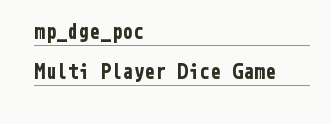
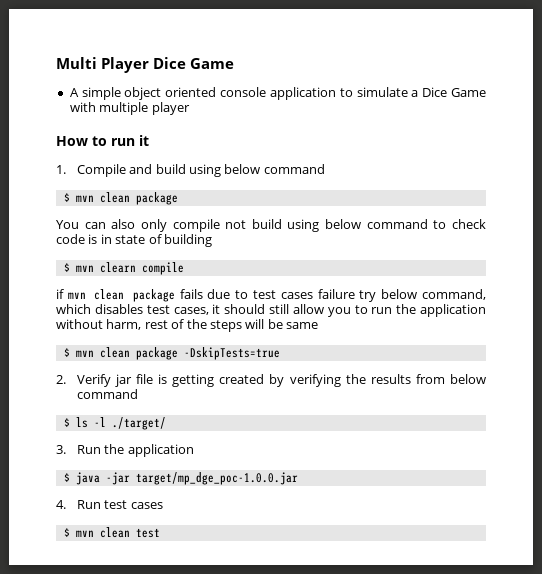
- mp_dge_poc
+ A simple object oriented console application to simulate a Dice Game with multiple player
+ How to run it
+ 1. Compile and build using below command
+ $ mvn clean package
+ You can also only compile not build using below command to check code is in state of building
+ $ mvn clearn compile
+ if mvn clean package fails due to test cases failure try below command, which disables test cases, it should still allow you to run the application without harm, rest of the steps will be same
+ $ mvn clean package -DskipTests=true
+ 2. Verify jar file is getting created by verifying the results from below command
+ $ ls -l ./target/
+ 3. Run the application
+ $ java -jar target/mp_dge_poc-1.0.0.jar
+ 4. Run test cases
+ $ mvn clean test

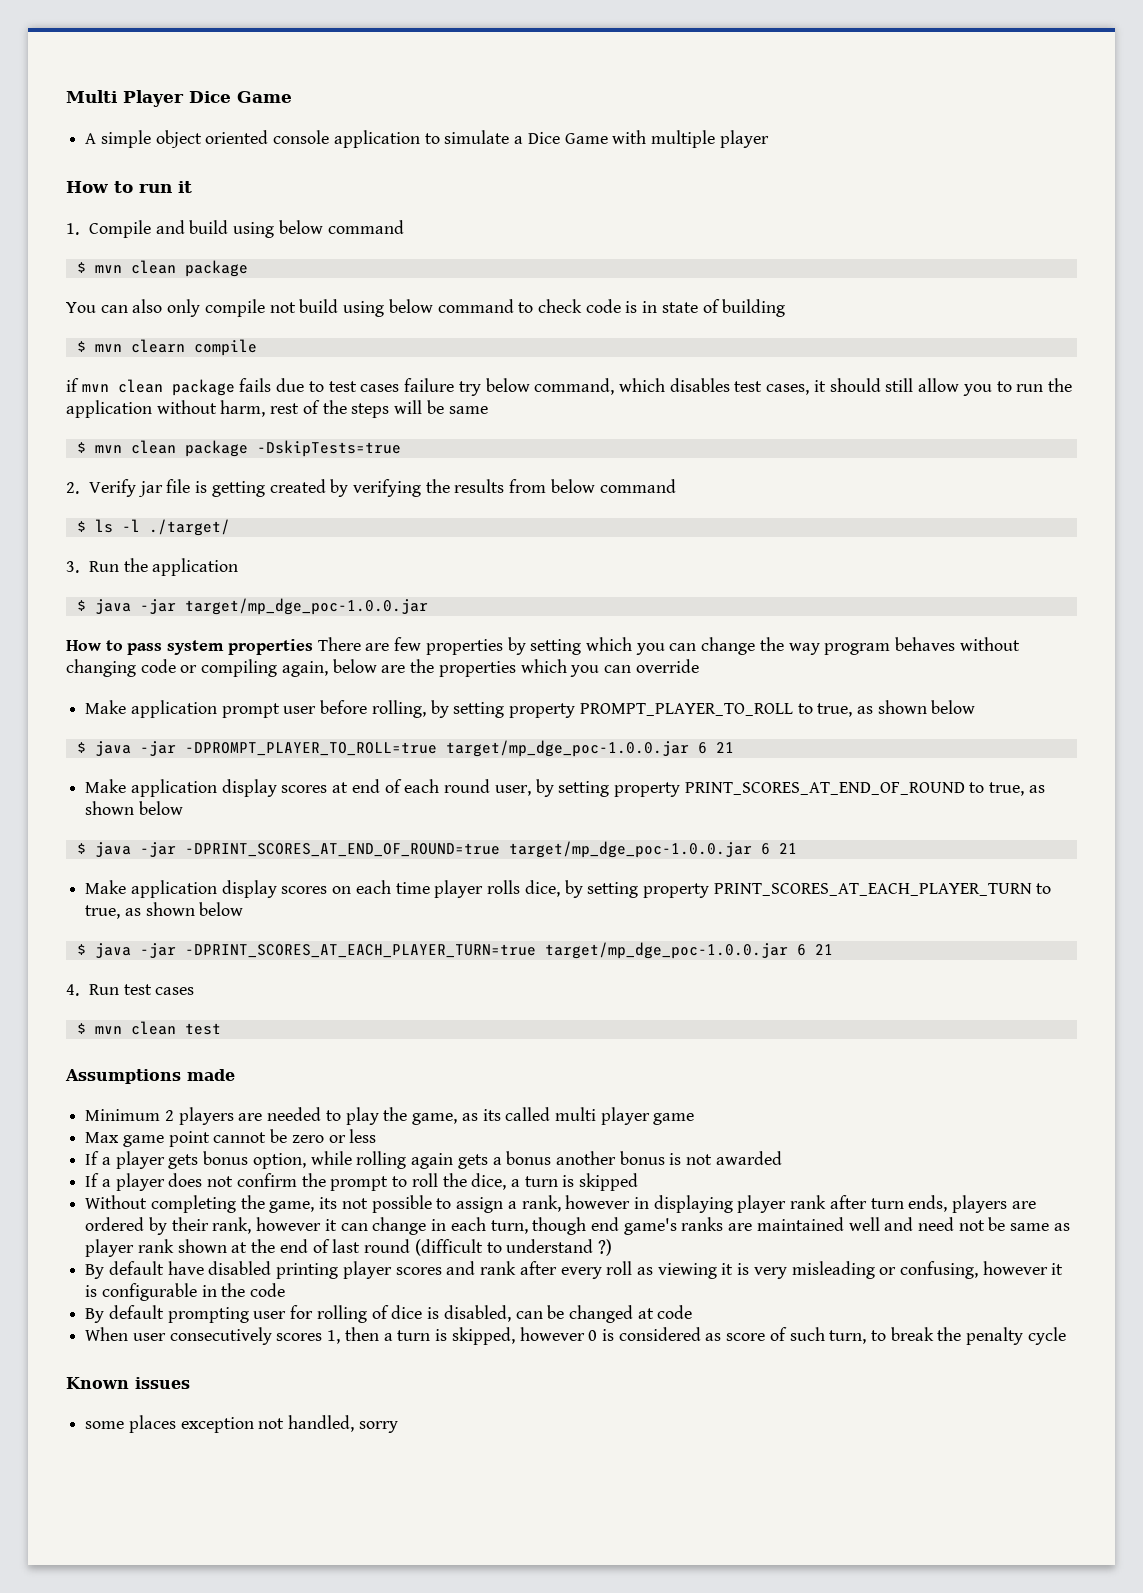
+ How to pass system properties There are few properties by setting which you can change the way program behaves without changing code or compiling again, below are the properties which you can override
+ Make application prompt user before rolling, by setting property PROMPT_PLAYER_TO_ROLL to true, as shown below
+ $ java -jar -DPROMPT_PLAYER_TO_ROLL=true target/mp_dge_poc-1.0.0.jar 6 21
+ Make application display scores at end of each round user, by setting property PRINT_SCORES_AT_END_OF_ROUND to true, as shown below
+ $ java -jar -DPRINT_SCORES_AT_END_OF_ROUND=true target/mp_dge_poc-1.0.0.jar 6 21
+ Make application display scores on each time player rolls dice, by setting property PRINT_SCORES_AT_EACH_PLAYER_TURN to true, as shown below
+ $ java -jar -DPRINT_SCORES_AT_EACH_PLAYER_TURN=true target/mp_dge_poc-1.0.0.jar 6 21
+ Assumptions made
+ Minimum 2 players are needed to play the game, as its called multi player game
+ Max game point cannot be zero or less
+ If a player gets bonus option, while rolling again gets a bonus another bonus is not awarded
+ If a player does not confirm the prompt to roll the dice, a turn is skipped
+ Without completing the game, its not possible to assign a rank, however in displaying player rank after turn ends, players are ordered by their rank, however it can change in each turn, though end game's ranks are maintained well and need not be same as player rank shown at the end of last round (difficult to understand ?)
+ By default have disabled printing player scores and rank after every roll as viewing it is very misleading or confusing, however it is configurable in the code
+ By default prompting user for rolling of dice is disabled, can be changed at code
+ When user consecutively scores 1, then a turn is skipped, however 0 is considered as score of such turn, to break the penalty cycle
+ Known issues
+ some places exception not handled, sorry

